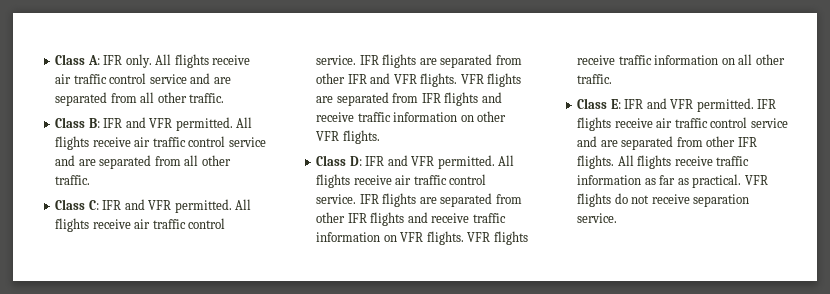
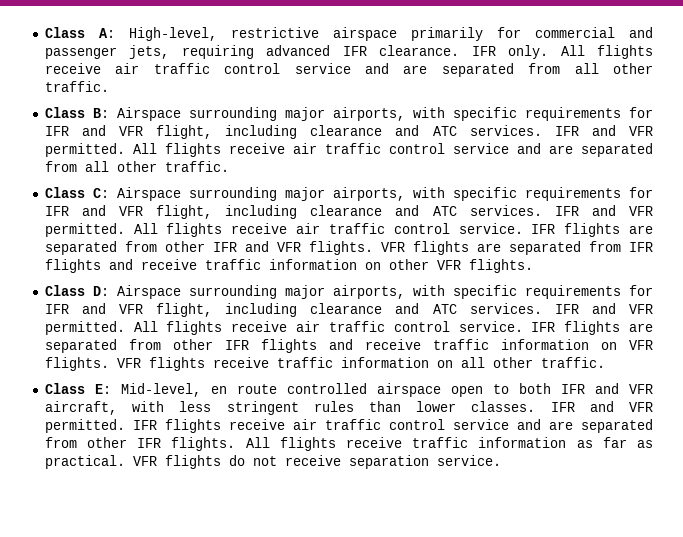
- Class A: IFR only.
+ Class A: High-level, restrictive airspace primarily for commercial and passenger jets, requiring advanced IFR clearance. IFR only.
- Class B: IFR and VFR permitted.
+ Class B: Airspace surrounding major airports, with specific requirements for IFR and VFR flight, including clearance and ATC services. IFR and VFR permitted.
- Class C: IFR and VFR permitted.
+ Class C: Airspace surrounding major airports, with specific requirements for IFR and VFR flight, including clearance and ATC services. IFR and VFR permitted.
- Class D: IFR and VFR permitted.
+ Class D: Airspace surrounding major airports, with specific requirements for IFR and VFR flight, including clearance and ATC services. IFR and VFR permitted.
- Class E: IFR and VFR permitted.
+ Class E: Mid-level, en route controlled airspace open to both IFR and VFR aircraft, with less stringent rules than lower classes. IFR and VFR permitted.

